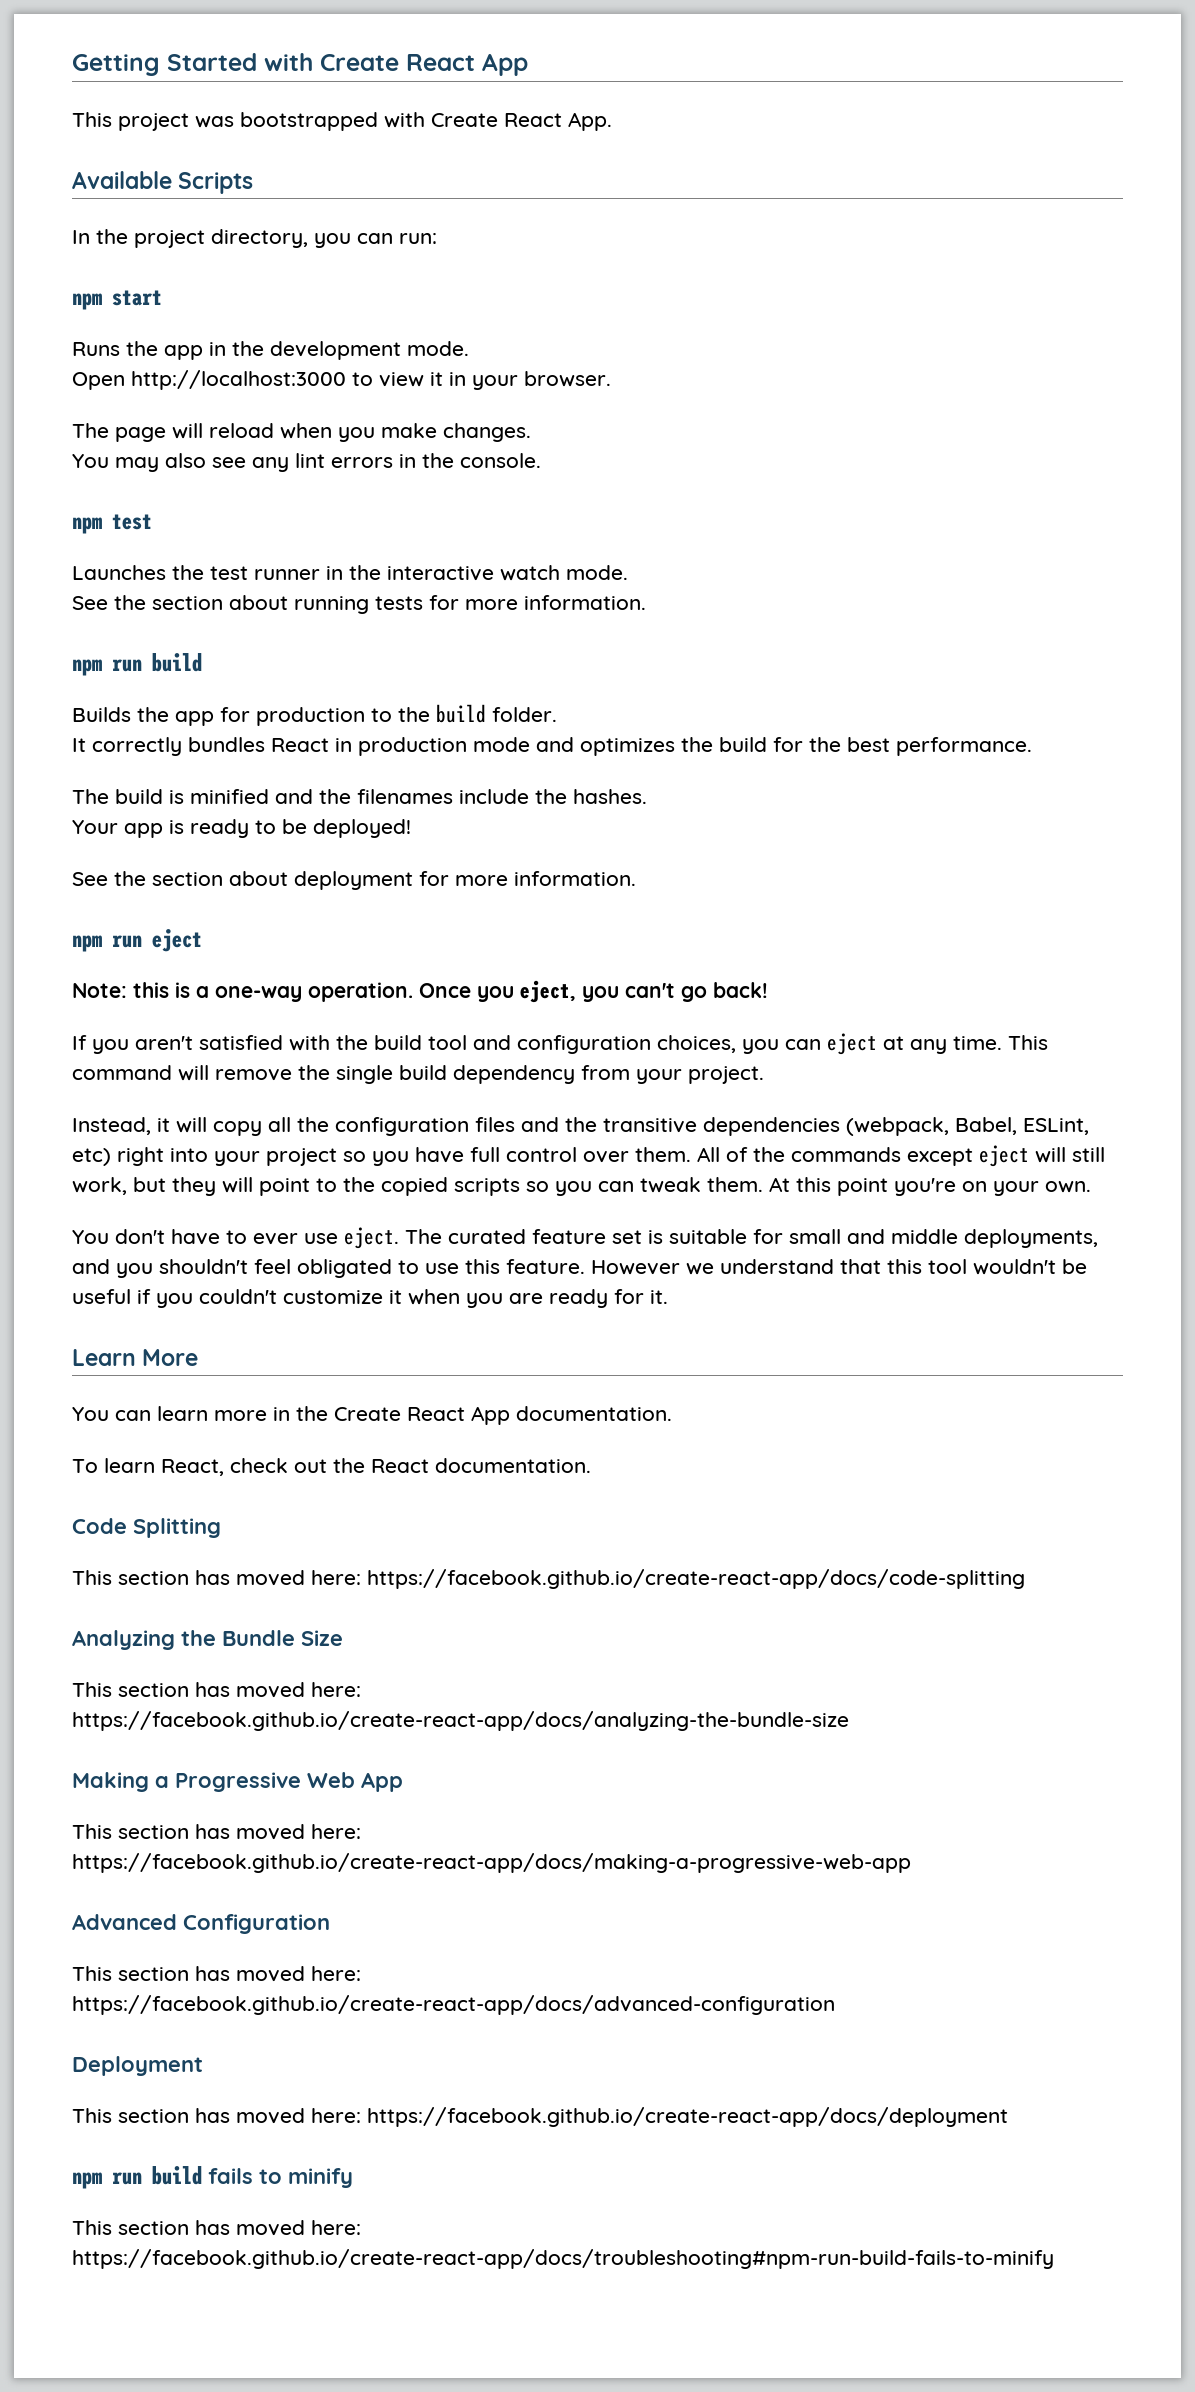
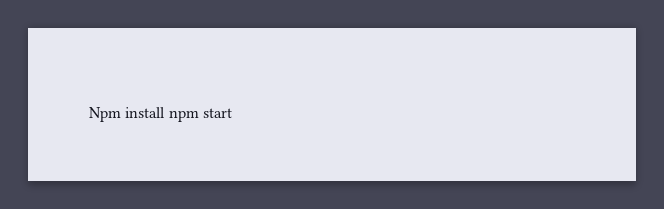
- Getting Started with Create React App
- This project was bootstrapped with Create React App.
- Available Scripts
- In the project directory, you can run:
- npm start
- Runs the app in the development mode.
- Open http://localhost:3000 to view it in your browser.
- The page will reload when you make changes.
- You may also see any lint errors in the console.
- npm test
- Launches the test runner in the interactive watch mode.
- See the section about running tests for more information.
- npm run build
- Builds the app for production to the build folder.
- It correctly bundles React in production mode and optimizes the build for the best performance.
- The build is minified and the filenames include the hashes.
- Your app is ready to be deployed!
- See the section about deployment for more information.
- npm run eject
- Note: this is a one-way operation. Once you eject, you can't go back!
- If you aren't satisfied with the build tool and configuration choices, you can eject at any time. This command will remove the single build dependency from your project.
- Instead, it will copy all the configuration files and the transitive dependencies (webpack, Babel, ESLint, etc) right into your project so you have full control over them. All of the commands except eject will still work, but they will point to the copied scripts so you can tweak them. At this point you're on your own.
- You don't have to ever use eject. The curated feature set is suitable for small and middle deployments, and you shouldn't feel obligated to use this feature. However we understand that this tool wouldn't be useful if you couldn't customize it when you are ready for it.
- Learn More
- You can learn more in the Create React App documentation.
- To learn React, check out the React documentation.
- Code Splitting
- This section has moved here: https://facebook.github.io/create-react-app/docs/code-splitting
- Analyzing the Bundle Size
- This section has moved here: https://facebook.github.io/create-react-app/docs/analyzing-the-bundle-size
- Making a Progressive Web App
- This section has moved here: https://facebook.github.io/create-react-app/docs/making-a-progressive-web-app
- Advanced Configuration
- This section has moved here: https://facebook.github.io/create-react-app/docs/advanced-configuration
- Deployment
- This section has moved here: https://facebook.github.io/create-react-app/docs/deployment
- npm run build fails to minify
- This section has moved here: https://facebook.github.io/create-react-app/docs/troubleshooting#npm-run-build-fails-to-minify
+ Npm install npm start

